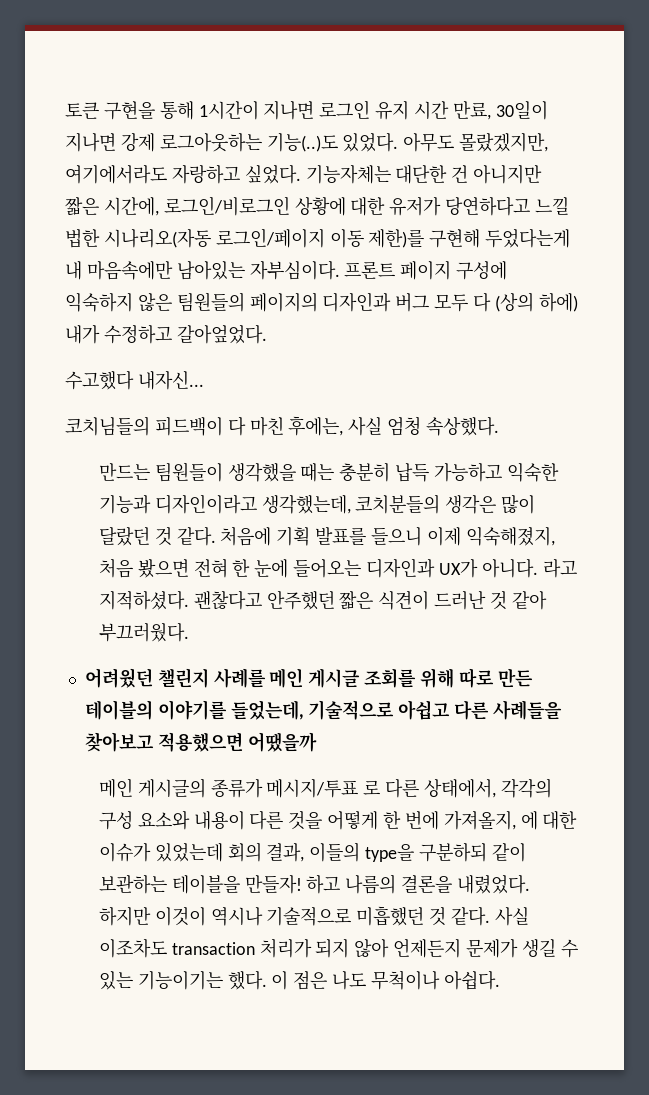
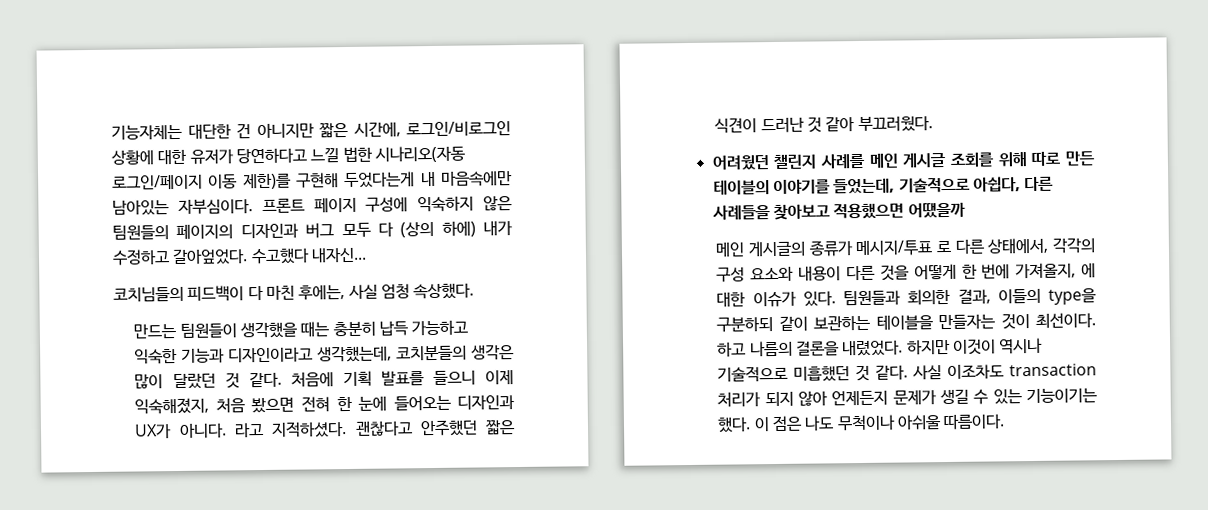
- 토큰 구현을 통해 1시간이 지나면 로그인 유지 시간 만료, 30일이 지나면 강제 로그아웃하는 기능(..)도 있었다. 아무도 몰랐겠지만, 여기에서라도 자랑하고 싶었다.
- 프론트 페이지 구성에 익숙하지 않은 팀원들의 페이지의 디자인과 버그 모두 다 (상의 하에) 내가 수정하고 갈아엎었다.
- 수고했다 내자신...
+ 프론트 페이지 구성에 익숙하지 않은 팀원들의 페이지의 디자인과 버그 모두 다 (상의 하에) 내가 수정하고 갈아엎었다. 수고했다 내자신...
- 어려웠던 챌린지 사례를 메인 게시글 조회를 위해 따로 만든 테이블의 이야기를 들었는데, 기술적으로 아쉽고 다른 사례들을 찾아보고 적용했으면 어땠을까
+ 어려웠던 챌린지 사례를 메인 게시글 조회를 위해 따로 만든 테이블의 이야기를 들었는데, 기술적으로 아쉽다, 다른 사례들을 찾아보고 적용했으면 어땠을까
- 메인 게시글의 종류가 메시지/투표 로 다른 상태에서, 각각의 구성 요소와 내용이 다른 것을 어떻게 한 번에 가져올지, 에 대한 이슈가 있었는데 회의 결과, 이들의 type을 구분하되 같이 보관하는 테이블을 만들자!
+ 메인 게시글의 종류가 메시지/투표 로 다른 상태에서, 각각의 구성 요소와 내용이 다른 것을 어떻게 한 번에 가져올지, 에 대한 이슈가 있다. 팀원들과 회의한 결과, 이들의 type을 구분하되 같이 보관하는 테이블을 만들자는 것이 최선이다.
- 이 점은 나도 무척이나 아쉽다.
+ 이 점은 나도 무척이나 아쉬울 따름이다.

